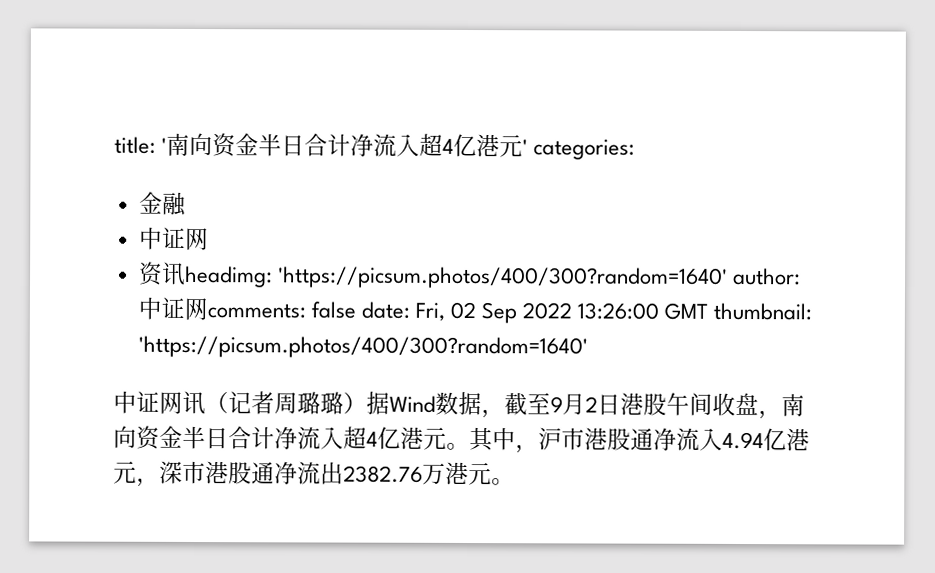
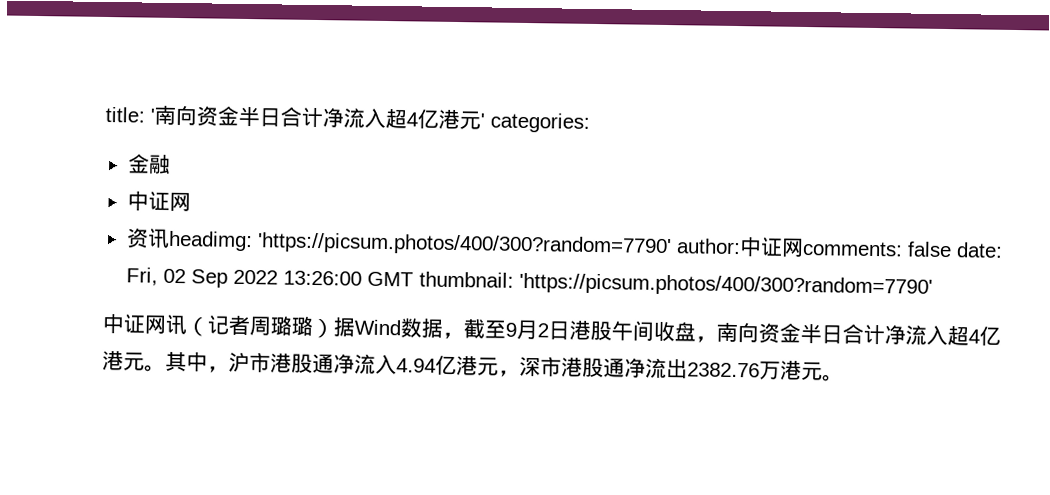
- 资讯headimg: 'https://picsum.photos/400/300?random=1640' author:中证网comments: false date: Fri, 02 Sep 2022 13:26:00 GMT thumbnail: 'https://picsum.photos/400/300?random=1640'
+ 资讯headimg: 'https://picsum.photos/400/300?random=7790' author:中证网comments: false date: Fri, 02 Sep 2022 13:26:00 GMT thumbnail: 'https://picsum.photos/400/300?random=7790'

